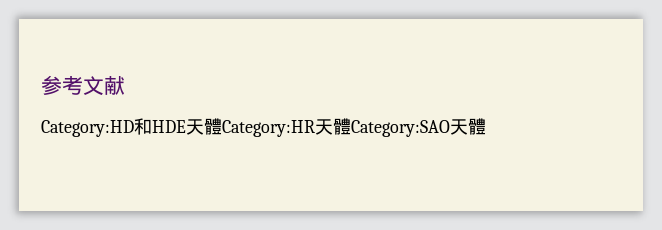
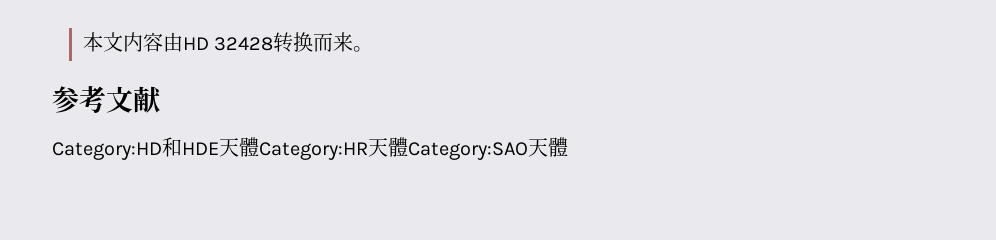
+ 本文内容由HD 32428转换而来。

